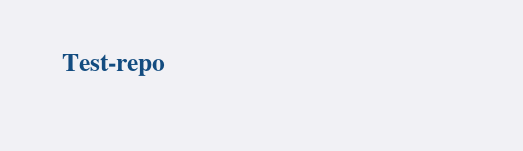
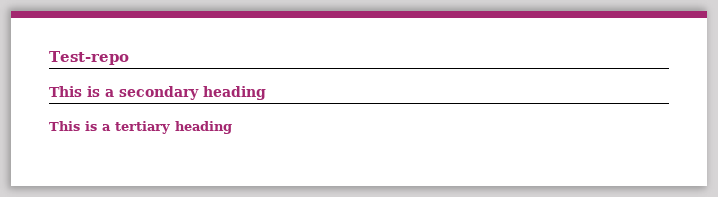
+ This is a secondary heading
+ This is a tertiary heading

